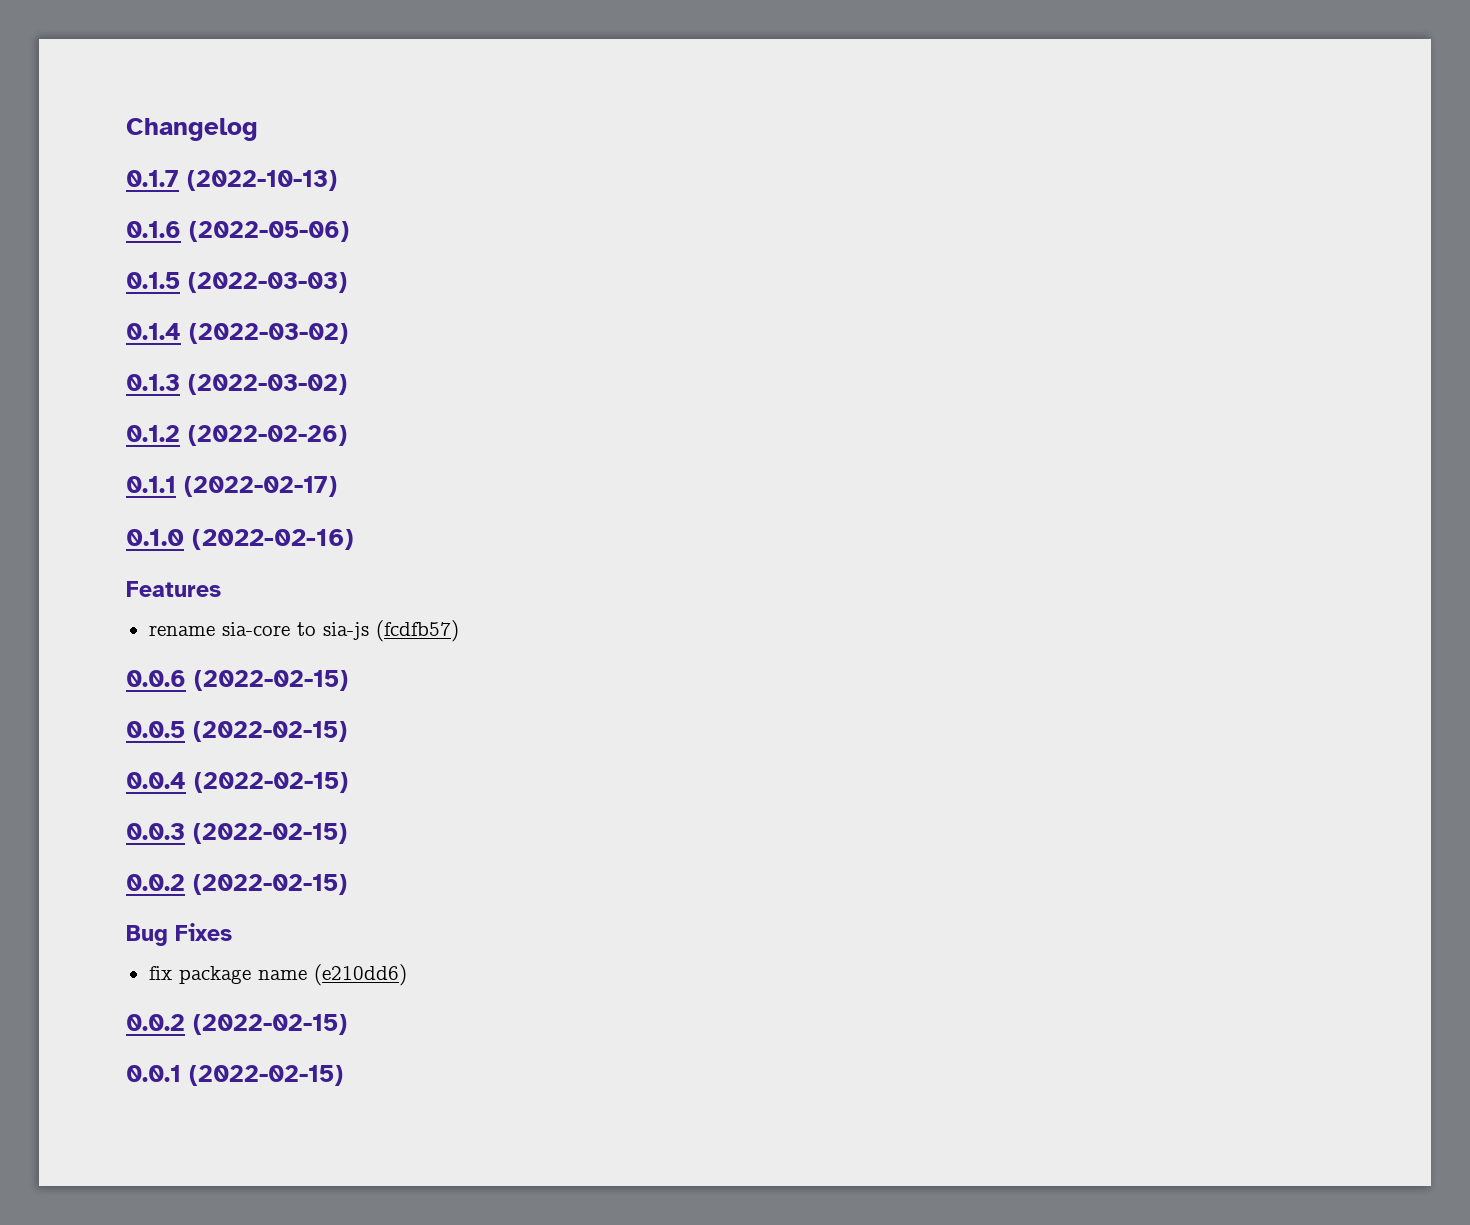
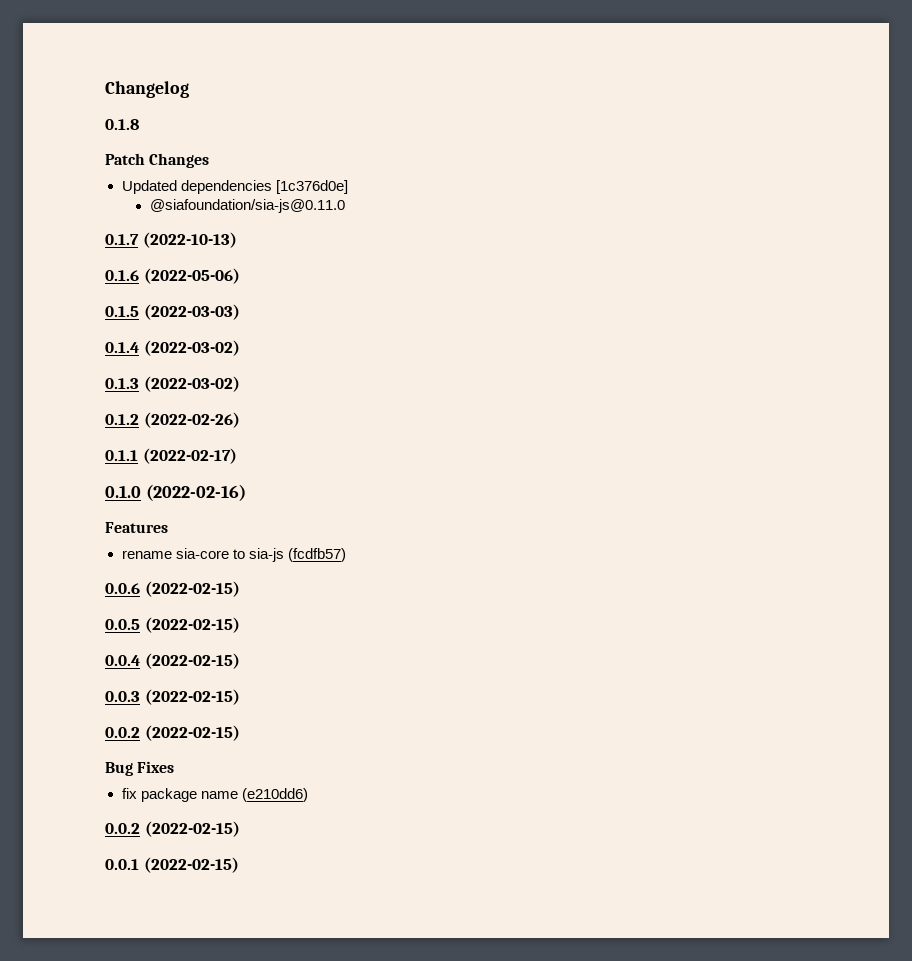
+ 0.1.8
+ Patch Changes
+ Updated dependencies [1c376d0e]
+ @siafoundation/sia-js@0.11.0

